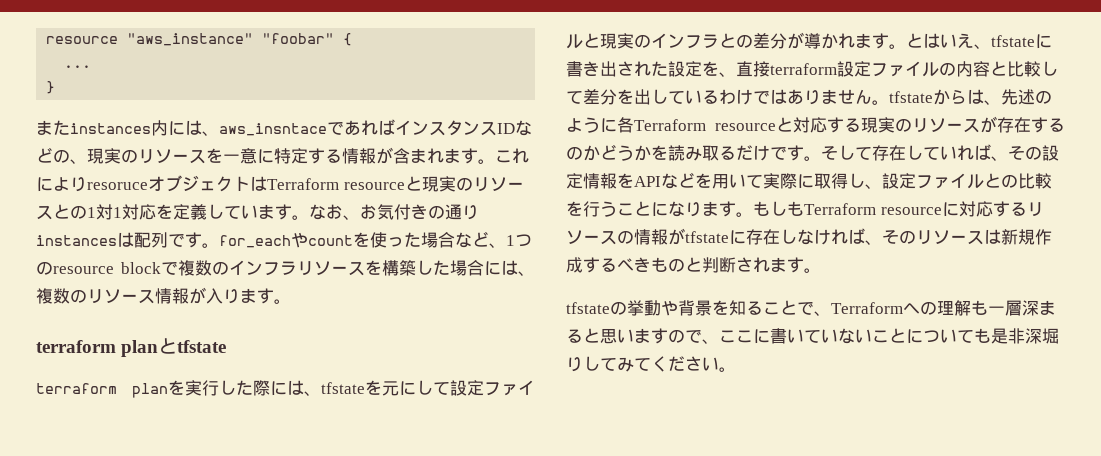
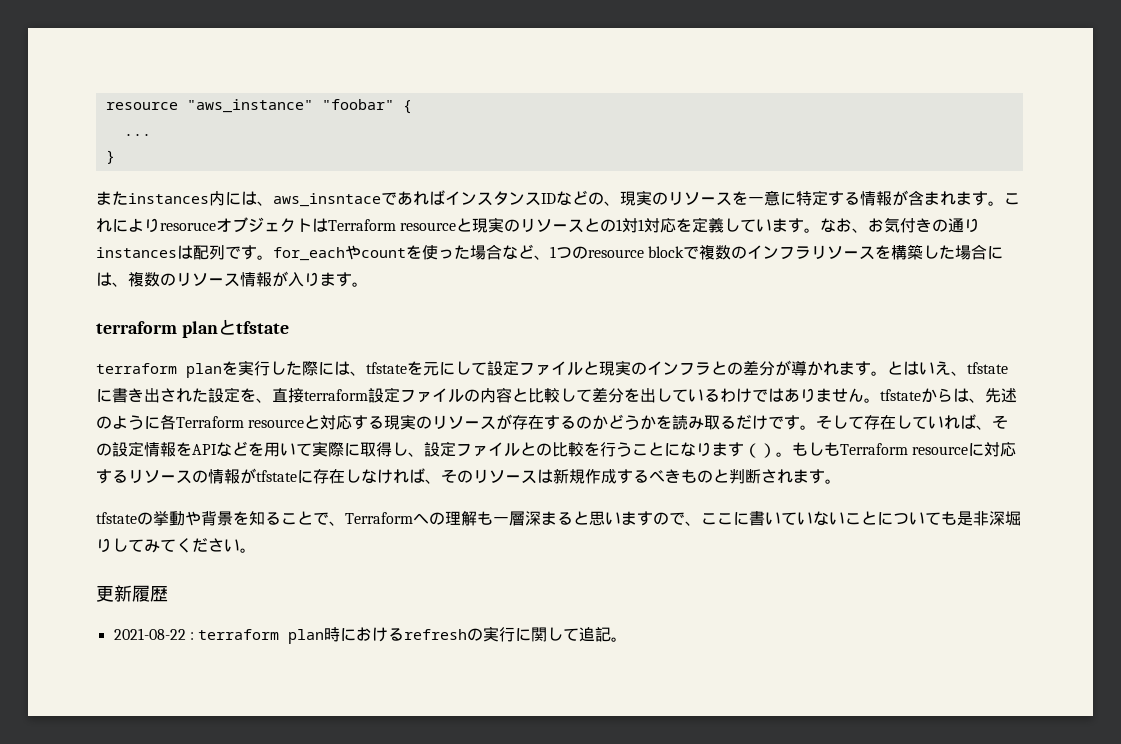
- そして存在していれば、その設定情報をAPIなどを用いて実際に取得し、設定ファイルとの比較を行うことになります。
+ そして存在していれば、その設定情報をAPIなどを用いて実際に取得し、設定ファイルとの比較を行うことになります（）。
+ 更新履歴
+ 2021-08-22 : terraform plan時におけるrefreshの実行に関して追記。

